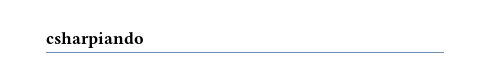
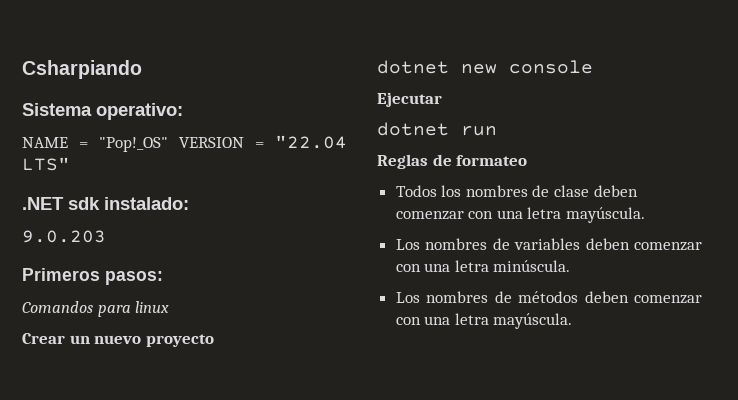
- csharpiando
+ Csharpiando
+ Sistema operativo:
+ NAME = "Pop!_OS" VERSION = "22.04 LTS"
+ .NET sdk instalado:
+ 9.0.203
+ Primeros pasos:
+ Comandos para linux
+ Crear un nuevo proyecto
+ dotnet new console
+ Ejecutar
+ dotnet run
+ Reglas de formateo
+ Todos los nombres de clase deben comenzar con una letra mayúscula.
+ Los nombres de variables deben comenzar con una letra minúscula.
+ Los nombres de métodos deben comenzar con una letra mayúscula.

